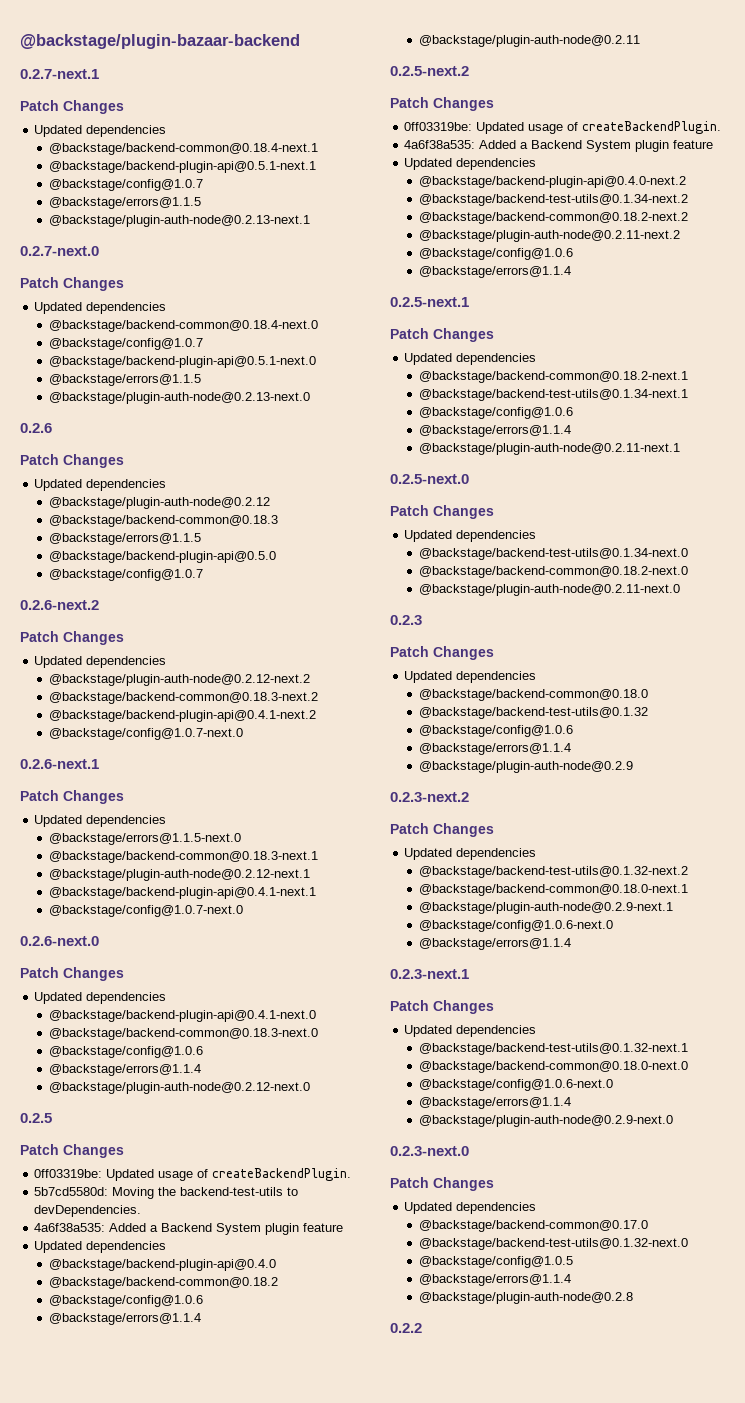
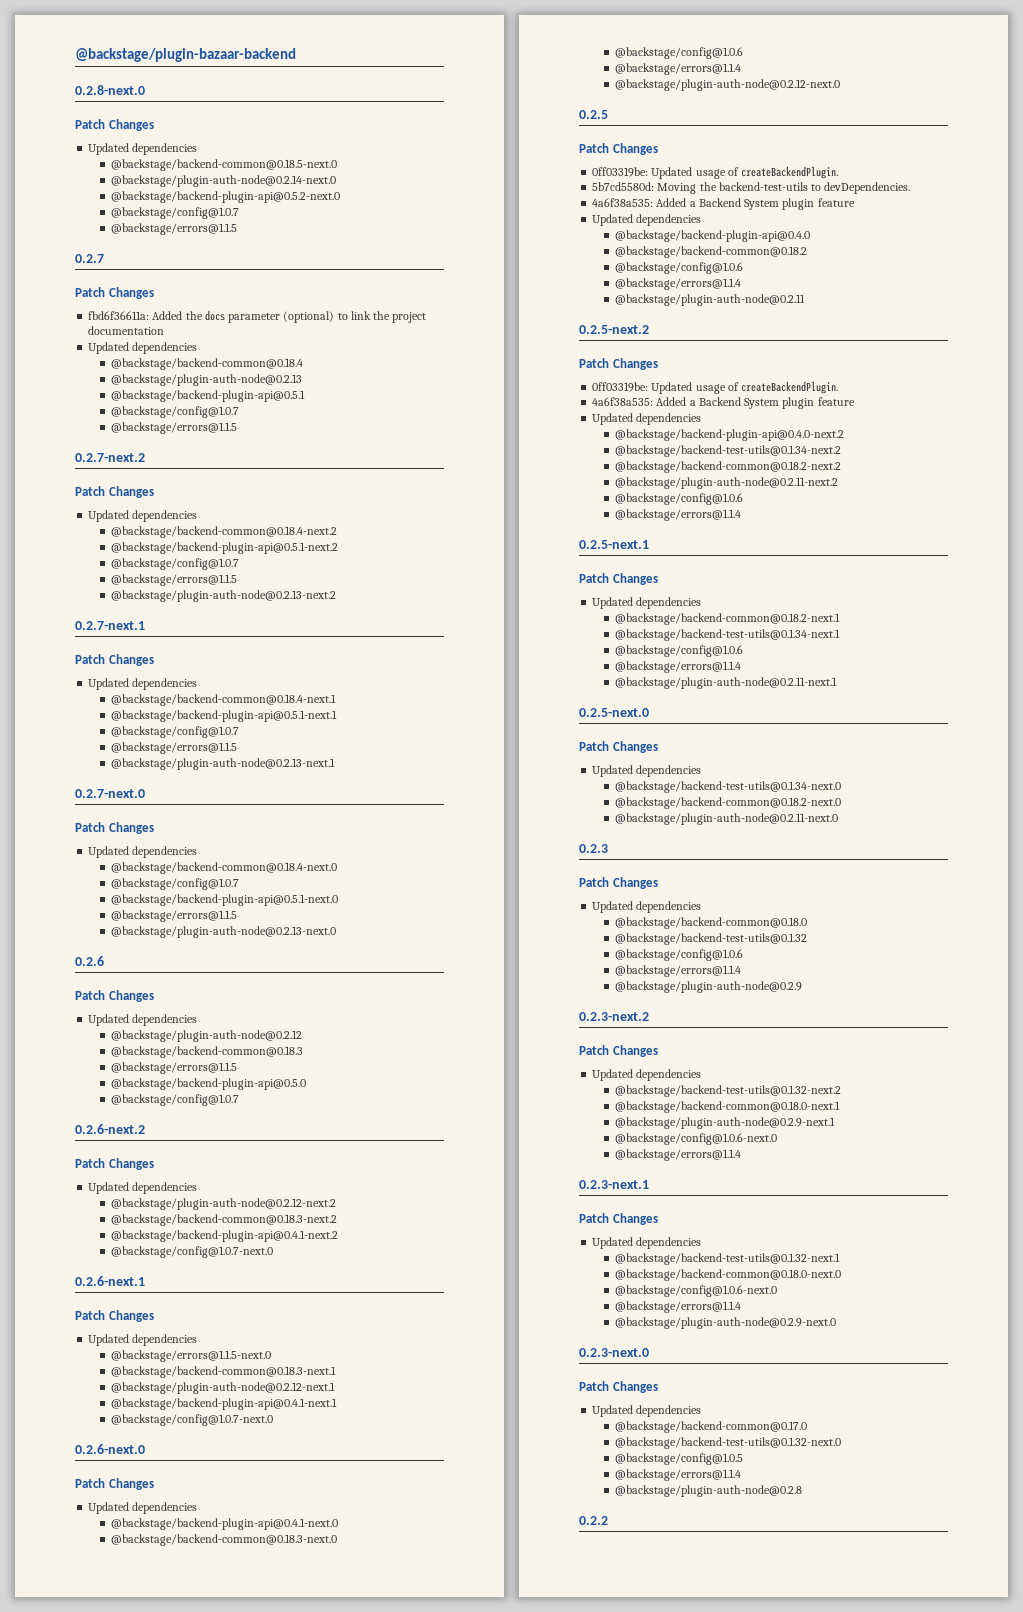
+ 0.2.8-next.0
+ Patch Changes
+ Updated dependencies
+ @backstage/backend-common@0.18.5-next.0
+ @backstage/plugin-auth-node@0.2.14-next.0
+ @backstage/backend-plugin-api@0.5.2-next.0
+ @backstage/config@1.0.7
+ @backstage/errors@1.1.5
+ 0.2.7
+ Patch Changes
+ fbd6f36611a: Added the docs parameter (optional) to link the project documentation
+ Updated dependencies
+ @backstage/backend-common@0.18.4
+ @backstage/plugin-auth-node@0.2.13
+ @backstage/backend-plugin-api@0.5.1
+ @backstage/config@1.0.7
+ @backstage/errors@1.1.5
+ 0.2.7-next.2
+ Patch Changes
+ Updated dependencies
+ @backstage/backend-common@0.18.4-next.2
+ @backstage/backend-plugin-api@0.5.1-next.2
+ @backstage/config@1.0.7
+ @backstage/errors@1.1.5
+ @backstage/plugin-auth-node@0.2.13-next.2

